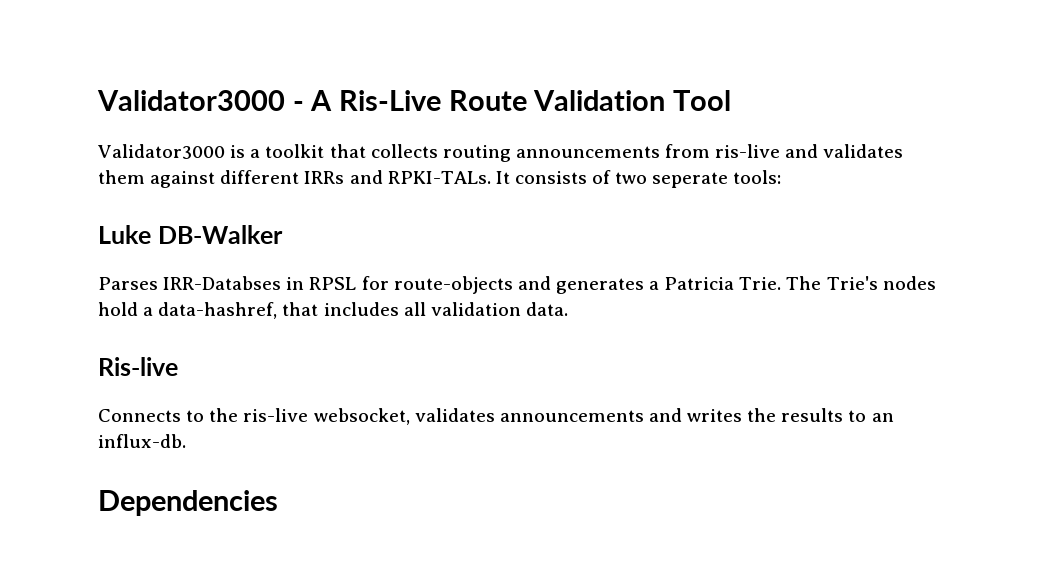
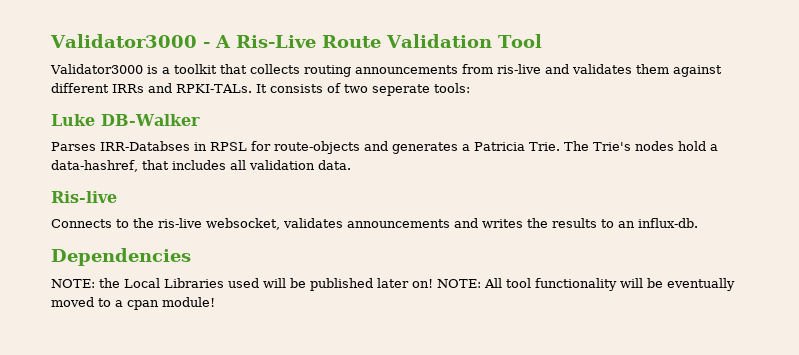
+ NOTE: the Local Libraries used will be published later on! NOTE: All tool functionality will be eventually moved to a cpan module!

